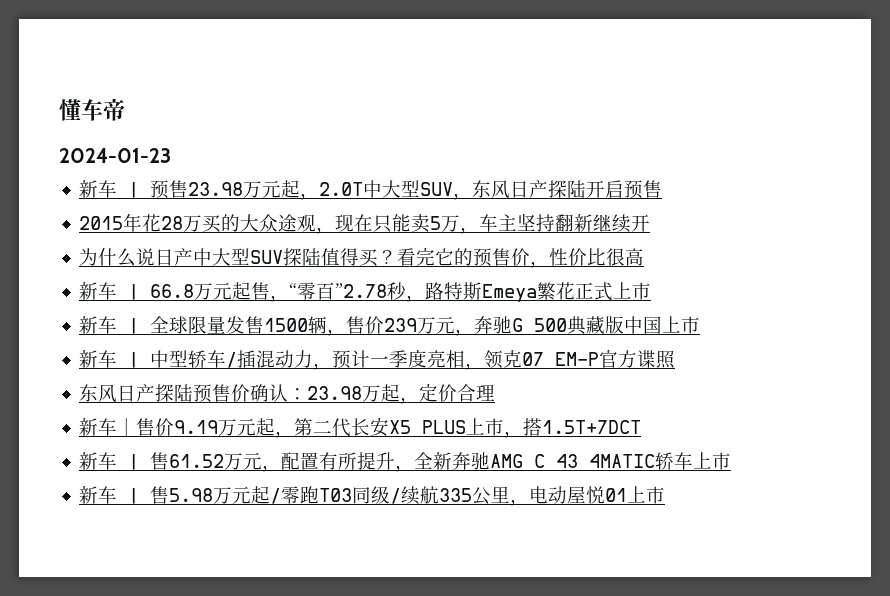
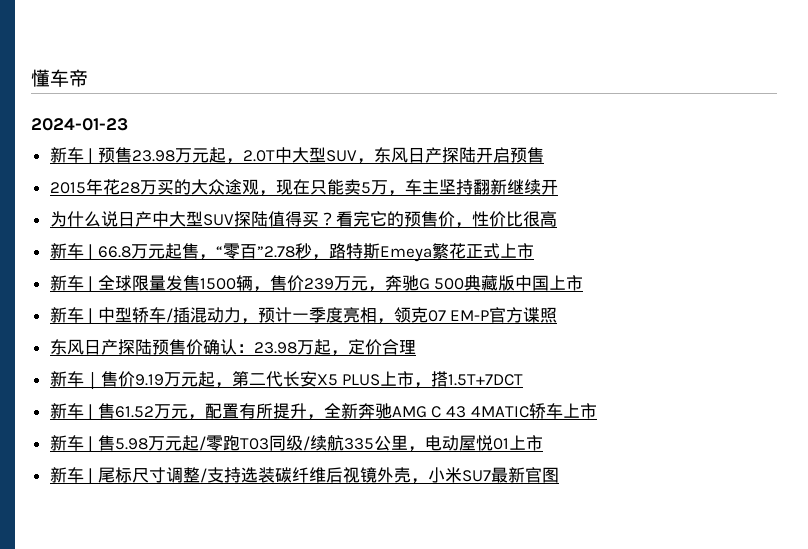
+ 新车 | 尾标尺寸调整/支持选装碳纤维后视镜外壳，小米SU7最新官图

